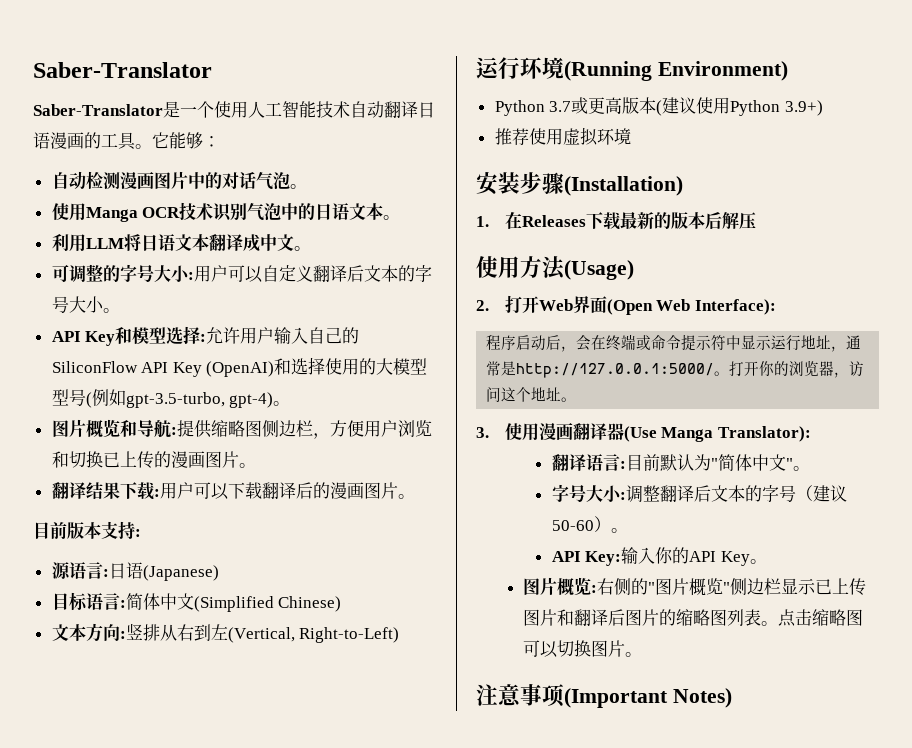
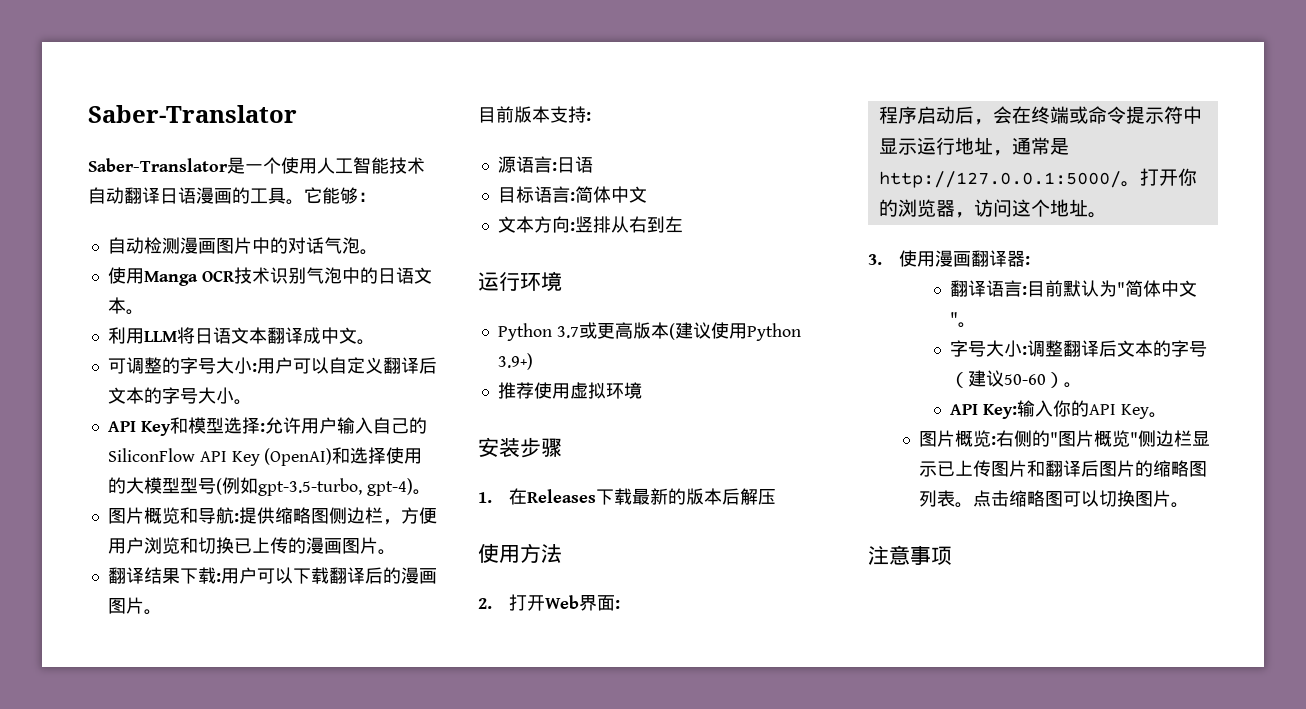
- 源语言:日语(Japanese)
+ 源语言:日语
- 目标语言:简体中文(Simplified Chinese)
+ 目标语言:简体中文
- 文本方向:竖排从右到左(Vertical, Right-to-Left)
+ 文本方向:竖排从右到左
- 运行环境(Running Environment)
+ 运行环境
- 安装步骤(Installation)
+ 安装步骤
- 使用方法(Usage)
+ 使用方法
- 2.打开Web界面(Open Web Interface):
+ 2.打开Web界面:
- 3.使用漫画翻译器(Use Manga Translator):
+ 3.使用漫画翻译器:
- 注意事项(Important Notes)
+ 注意事项

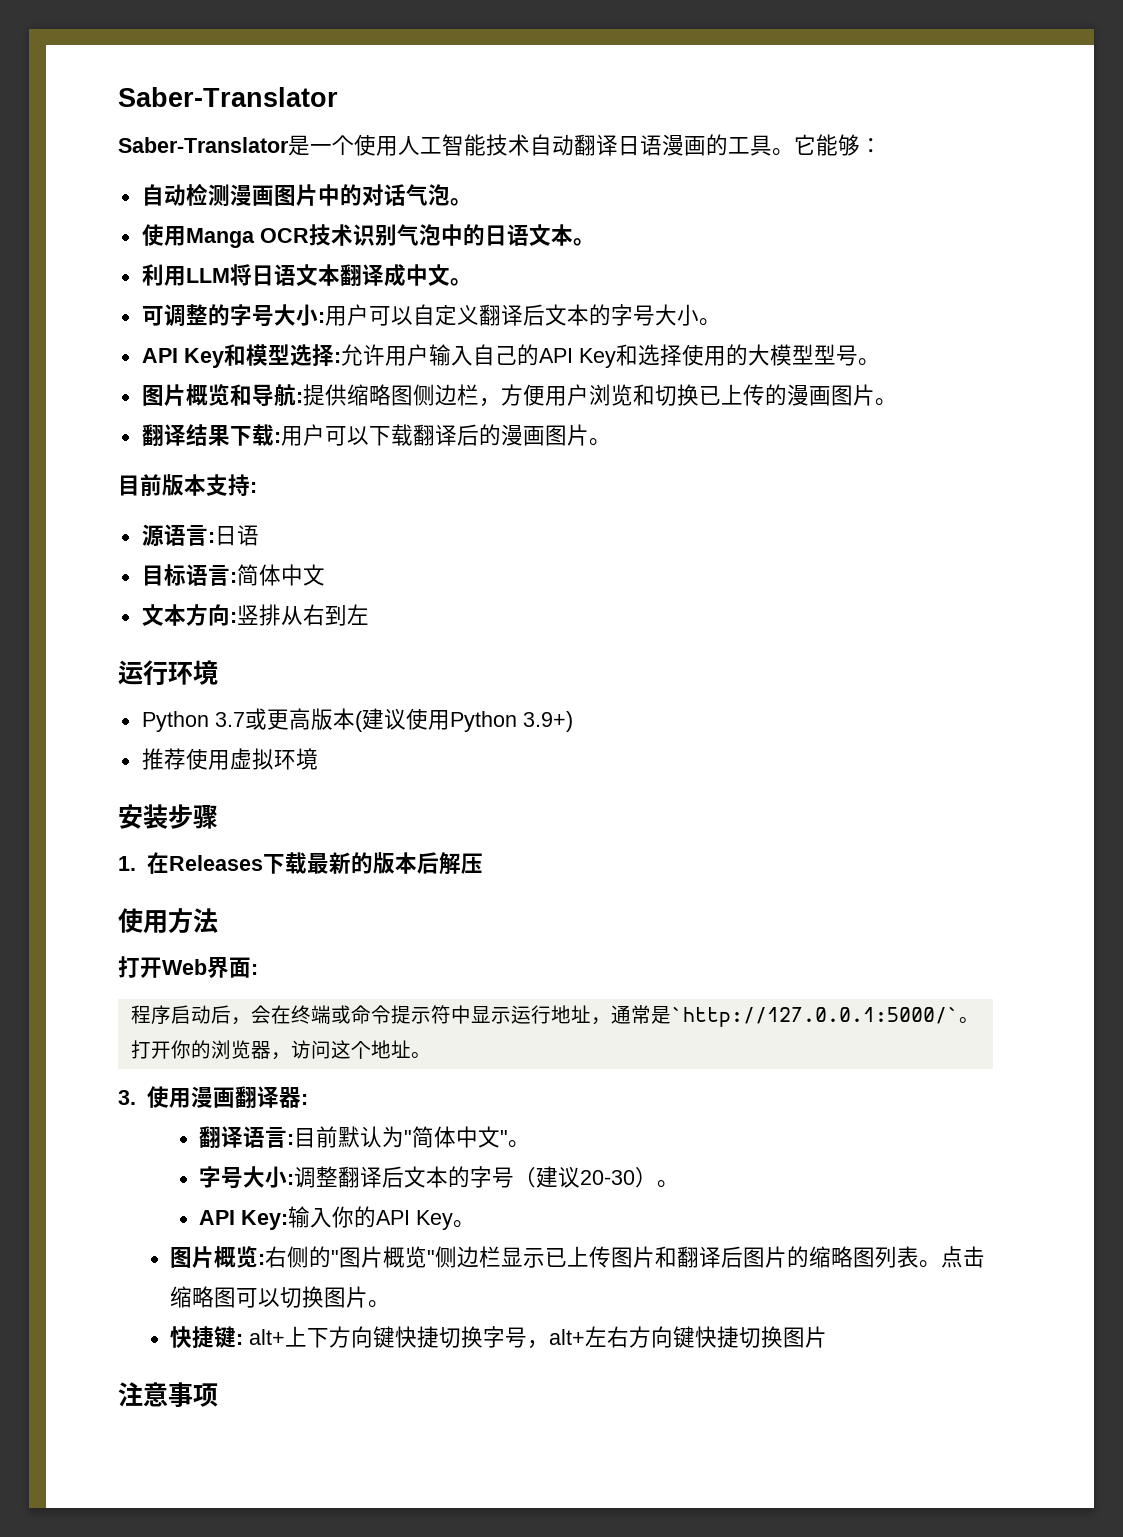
- API Key和模型选择:允许用户输入自己的SiliconFlow API Key (OpenAI)和选择使用的大模型型号(例如gpt-3.5-turbo, gpt-4)。
+ API Key和模型选择:允许用户输入自己的API Key和选择使用的大模型型号。
- 2.打开Web界面:
+ 打开Web界面:
- 程序启动后，会在终端或命令提示符中显示运行地址，通常是http://127.0.0.1:5000/。
+ 程序启动后，会在终端或命令提示符中显示运行地址，通常是`http://127.0.0.1:5000/`。
- 字号大小:调整翻译后文本的字号（建议50-60）。
+ 字号大小:调整翻译后文本的字号（建议20-30）。
+ 快捷键: alt+上下方向键快捷切换字号，alt+左右方向键快捷切换图片

